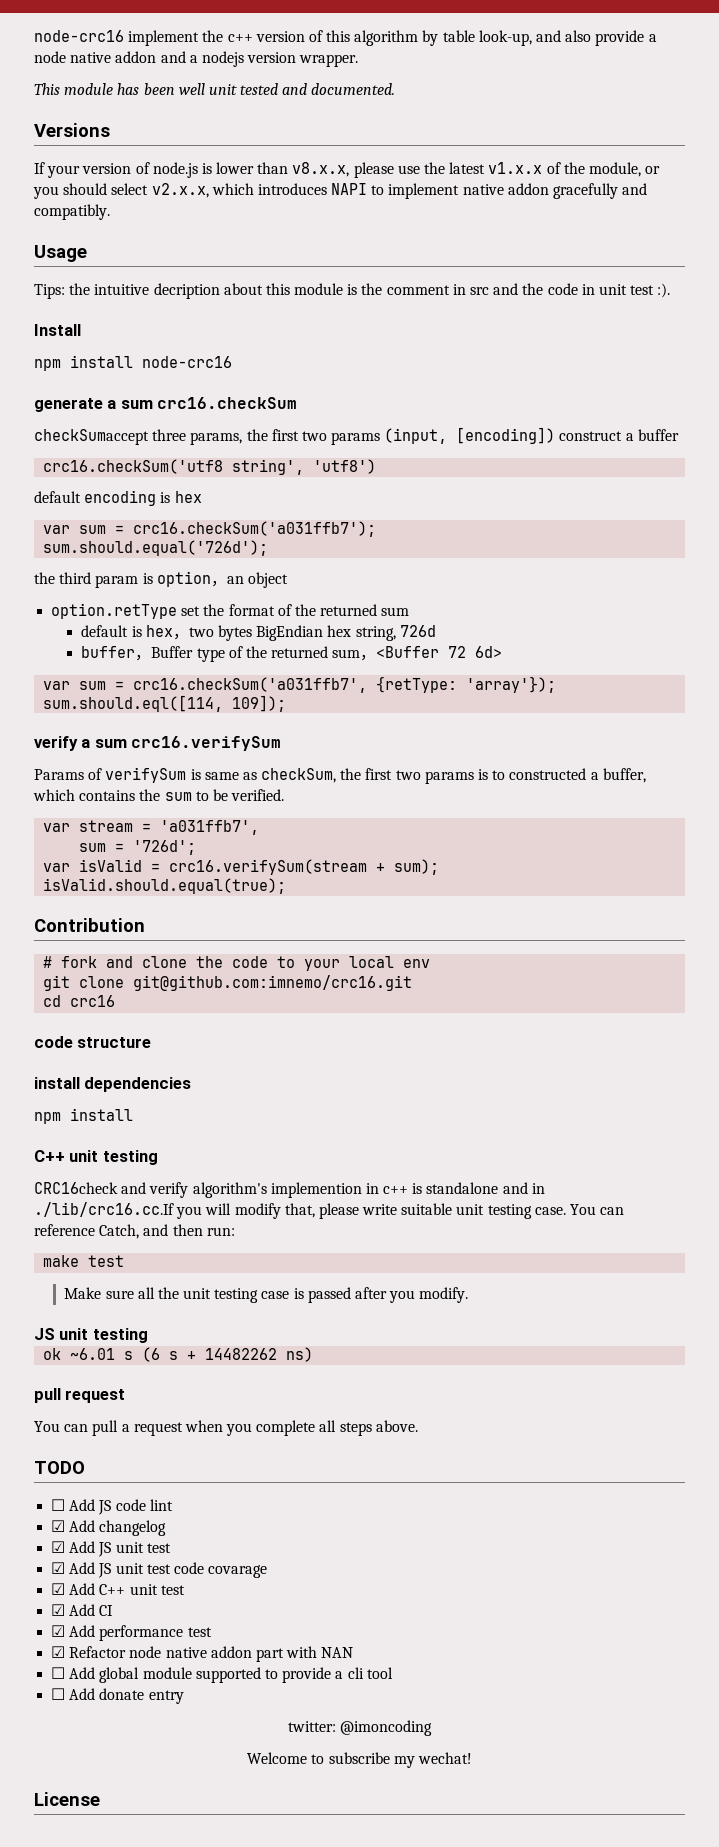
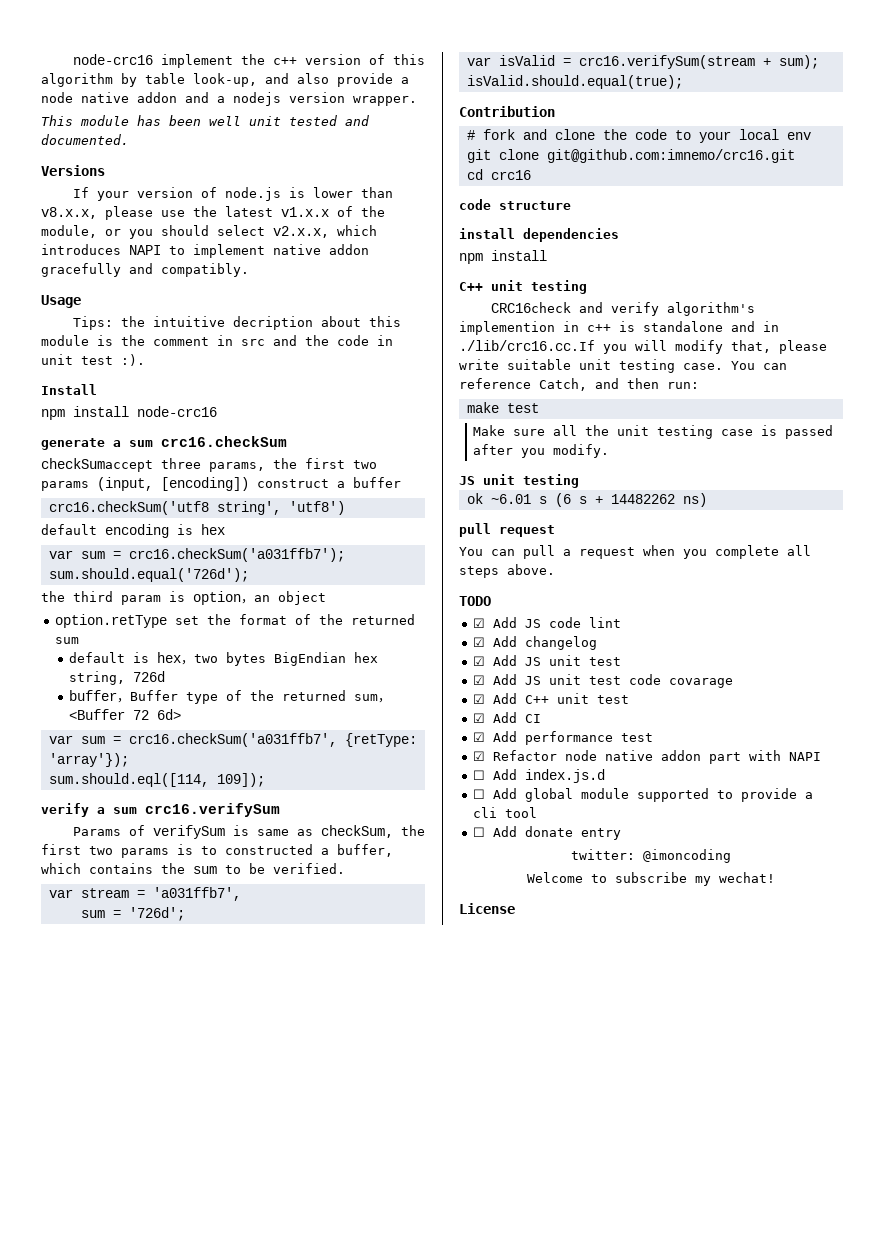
- ☐ Add JS code lint
+ ☑ Add JS code lint
- ☑ Refactor node native addon part with NAN
+ ☑ Refactor node native addon part with NAPI
+ ☐ Add index.js.d

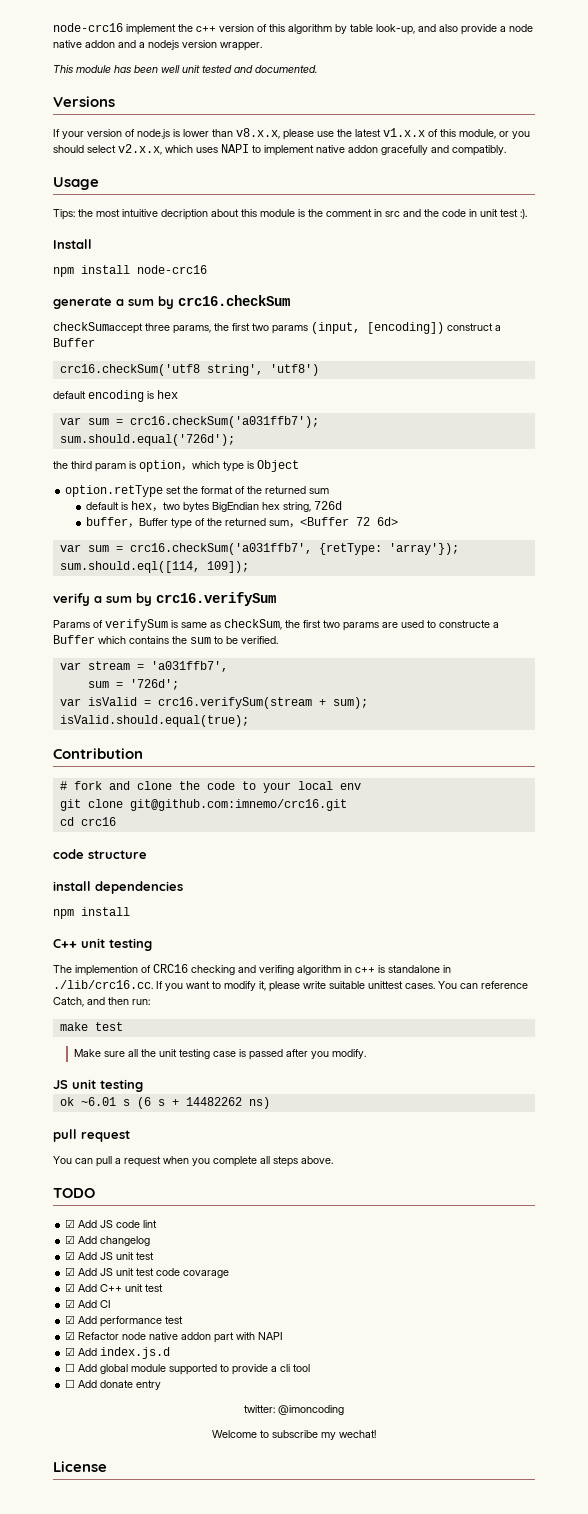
- If your version of node.js is lower than v8.x.x, please use the latest v1.x.x of the module, or you should select v2.x.x, which introduces NAPI to implement native addon gracefully and compatibly.
+ If your version of node.js is lower than v8.x.x, please use the latest v1.x.x of this module, or you should select v2.x.x, which uses NAPI to implement native addon gracefully and compatibly.
- Tips: the intuitive decription about this module is the comment in src and the code in unit test :).
+ Tips: the most intuitive decription about this module is the comment in src and the code in unit test :).
- generate a sum crc16.checkSum
+ generate a sum by crc16.checkSum
- checkSumaccept three params, the first two params (input, [encoding]) construct a buffer
+ checkSumaccept three params, the first two params (input, [encoding]) construct a Buffer
- the third param is option，an object
+ the third param is option，which type is Object
- verify a sum crc16.verifySum
+ verify a sum by crc16.verifySum
- Params of verifySum is same as checkSum, the first two params is to constructed a buffer, which contains the sum to be verified.
+ Params of verifySum is same as checkSum, the first two params are used to constructe a Buffer which contains the sum to be verified.
- CRC16check and verify algorithm's implemention in c++ is standalone and in ./lib/crc16.cc.If you will modify that, please write suitable unit testing case.
+ The implemention of CRC16 checking and verifing algorithm in c++ is standalone in ./lib/crc16.cc. If you want to modify it, please write suitable unittest cases.
- ☐ Add index.js.d
+ ☑ Add index.js.d

